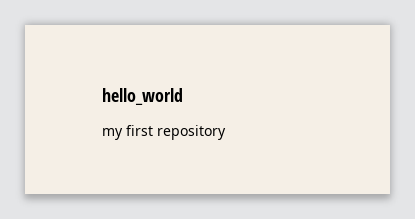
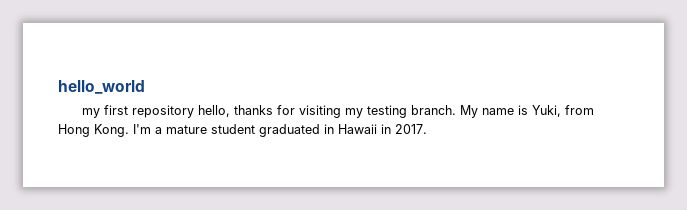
- my first repository
+ my first repository hello, thanks for visiting my testing branch. My name is Yuki, from Hong Kong. I'm a mature student graduated in Hawaii in 2017.

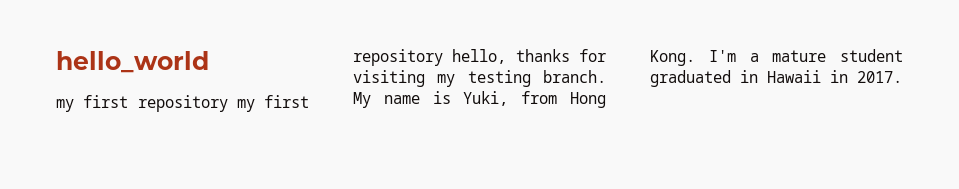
- my first repository hello, thanks for visiting my testing branch.
+ my first repository my first repository hello, thanks for visiting my testing branch.

